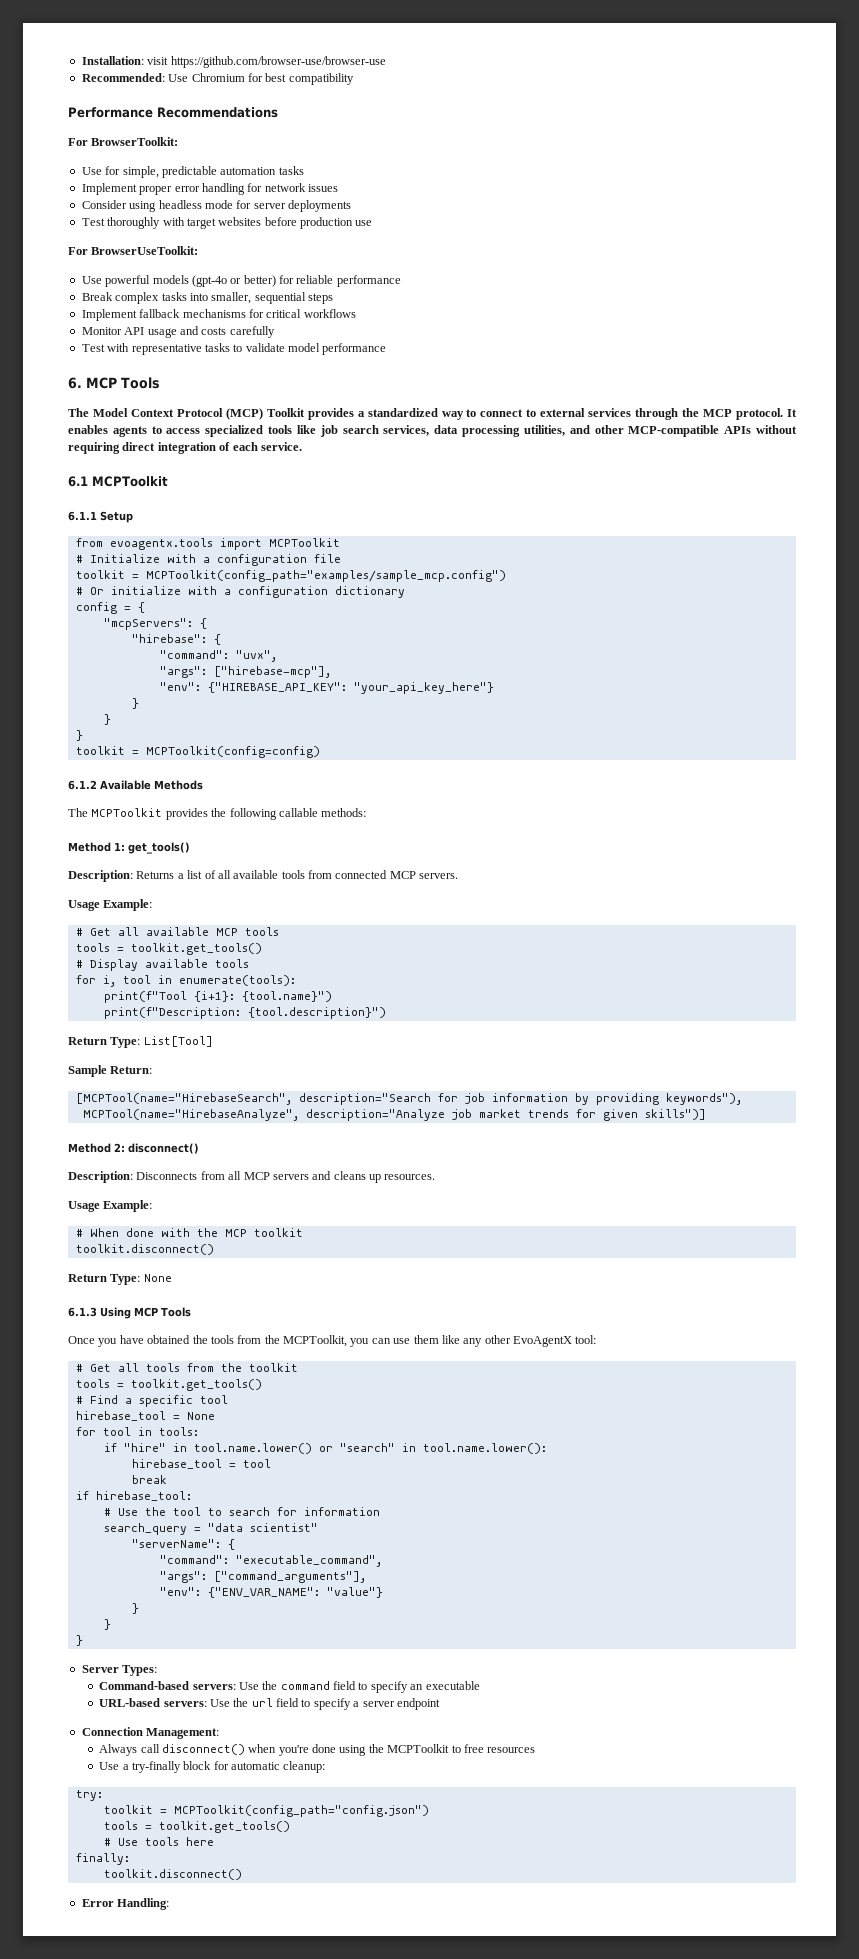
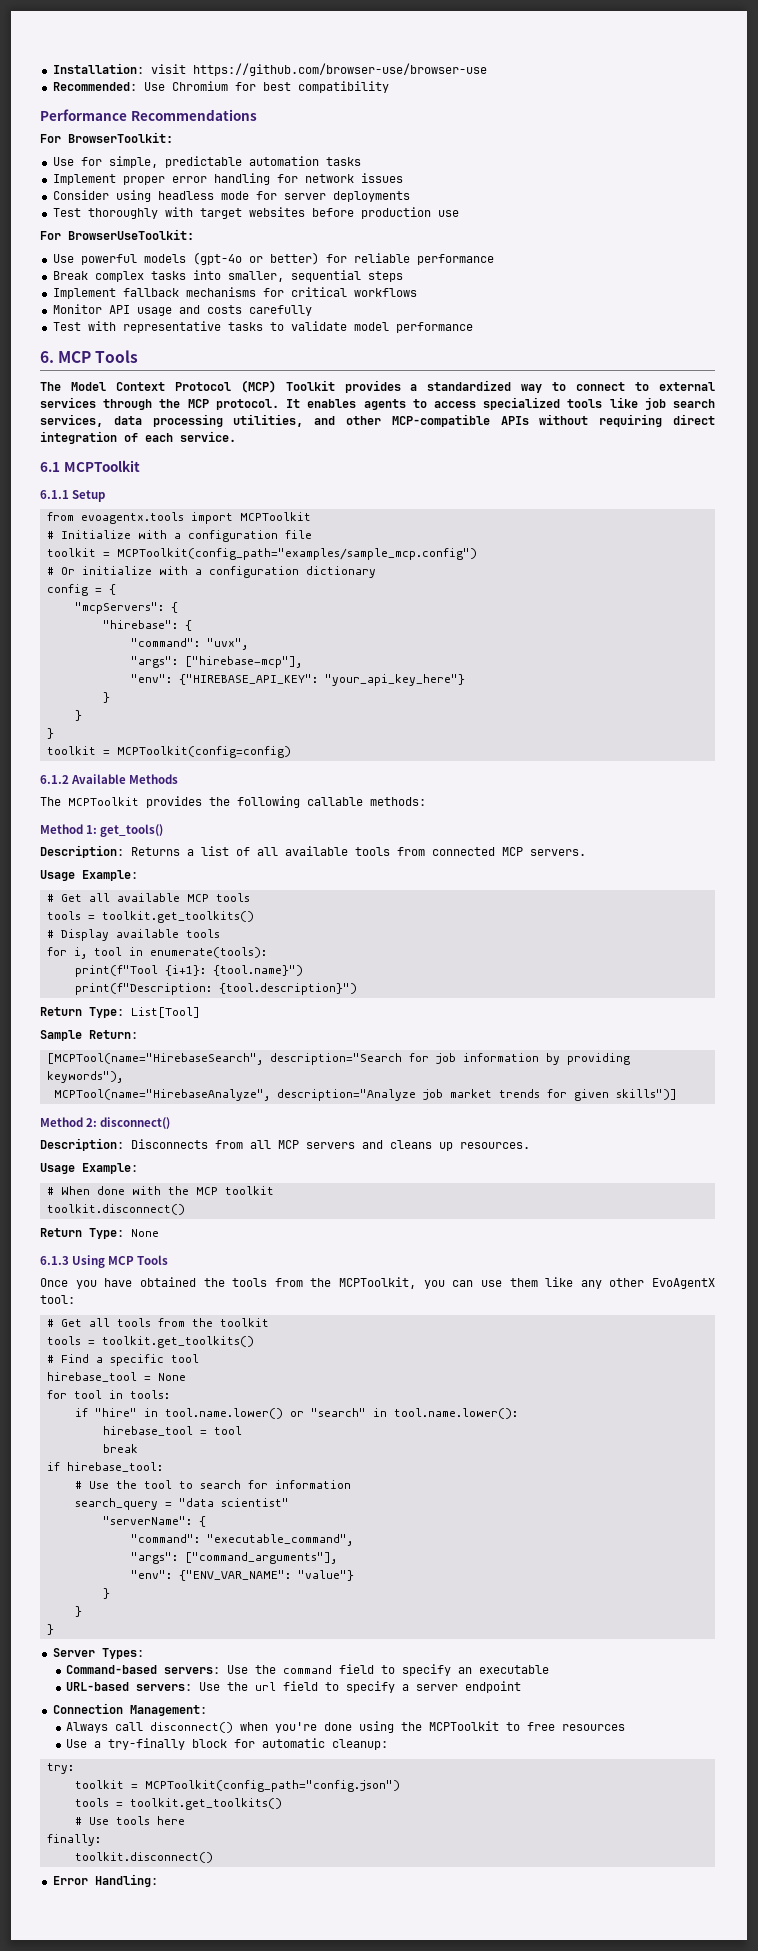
  # Get all available MCP tools
- tools = toolkit.get_tools()
+ tools = toolkit.get_toolkits()
  # Get all tools from the toolkit
- tools = toolkit.get_tools()
+ tools = toolkit.get_toolkits()
  toolkit = MCPToolkit(config_path="config.json")
- tools = toolkit.get_tools()
+ tools = toolkit.get_toolkits()

